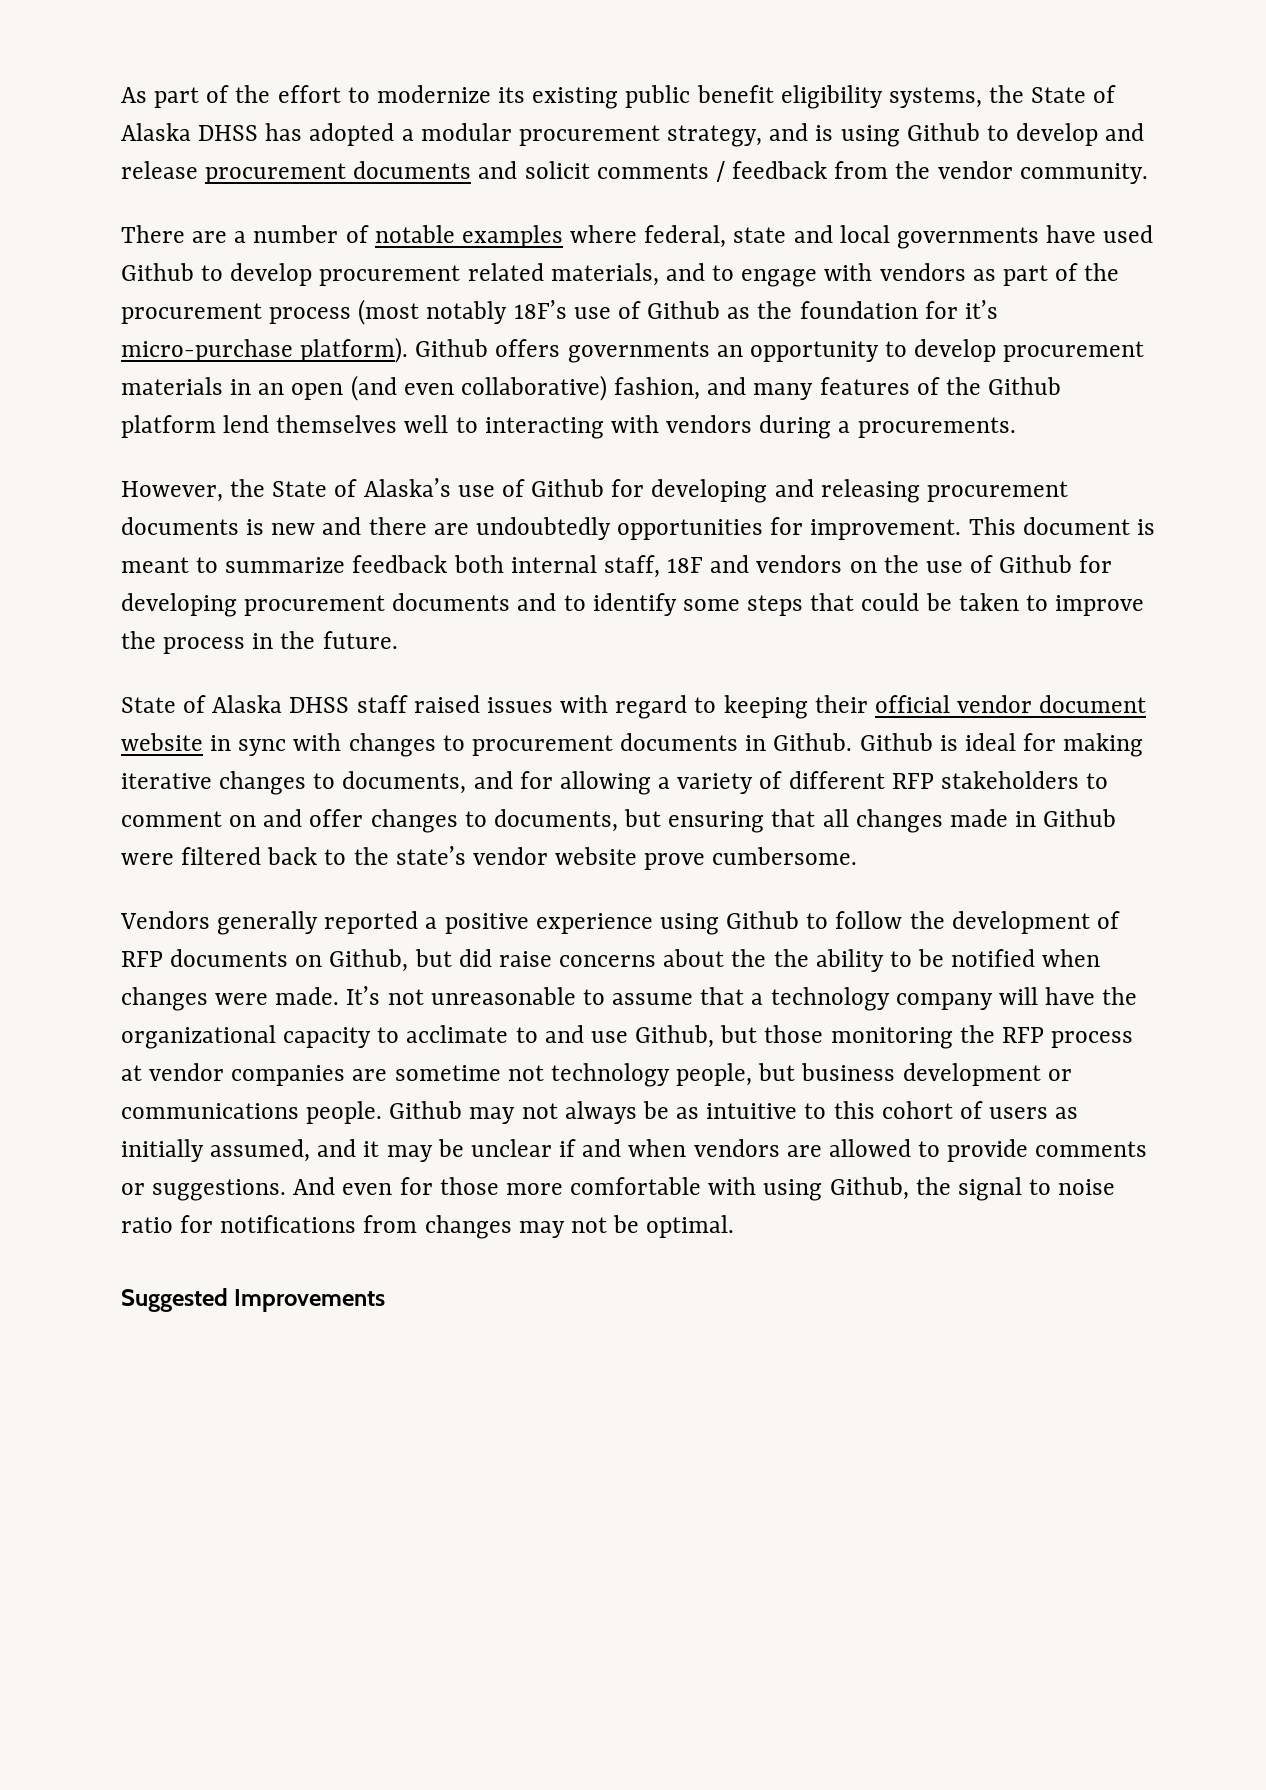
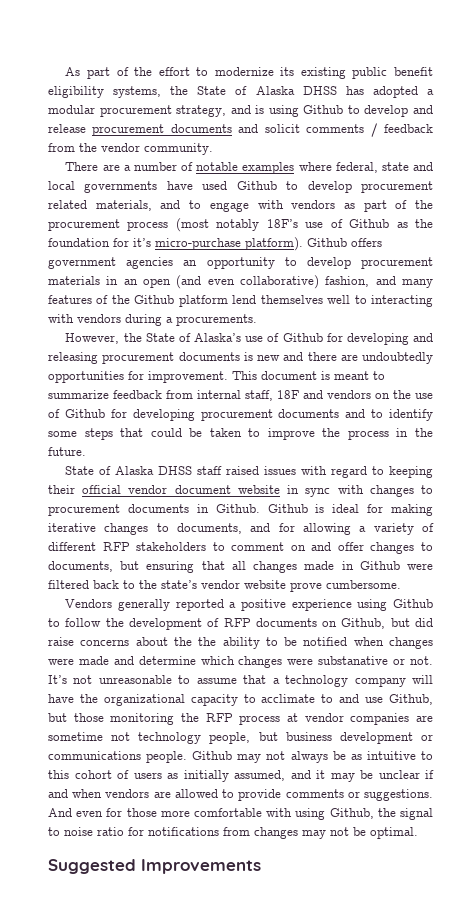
- Github offers governments an opportunity to develop procurement materials in an open (and even collaborative) fashion, and many features of the Github platform lend themselves well to interacting with vendors during a procurements.
+ Github offers government agencies an opportunity to develop procurement materials in an open (and even collaborative) fashion, and many features of the Github platform lend themselves well to interacting with vendors during a procurements.
- This document is meant to summarize feedback both internal staff, 18F and vendors on the use of Github for developing procurement documents and to identify some steps that could be taken to improve the process in the future.
+ This document is meant to summarize feedback from internal staff, 18F and vendors on the use of Github for developing procurement documents and to identify some steps that could be taken to improve the process in the future.
- Vendors generally reported a positive experience using Github to follow the development of RFP documents on Github, but did raise concerns about the the ability to be notified when changes were made.
+ Vendors generally reported a positive experience using Github to follow the development of RFP documents on Github, but did raise concerns about the the ability to be notified when changes were made and determine which changes were substanative or not.

